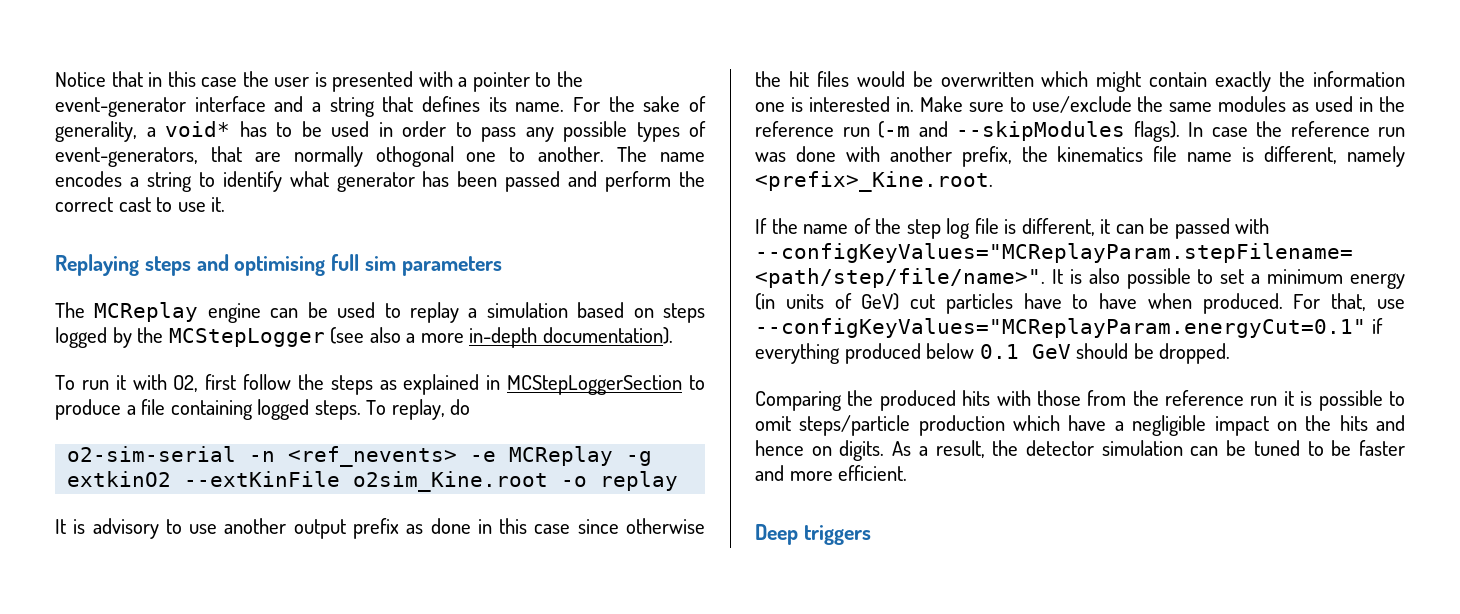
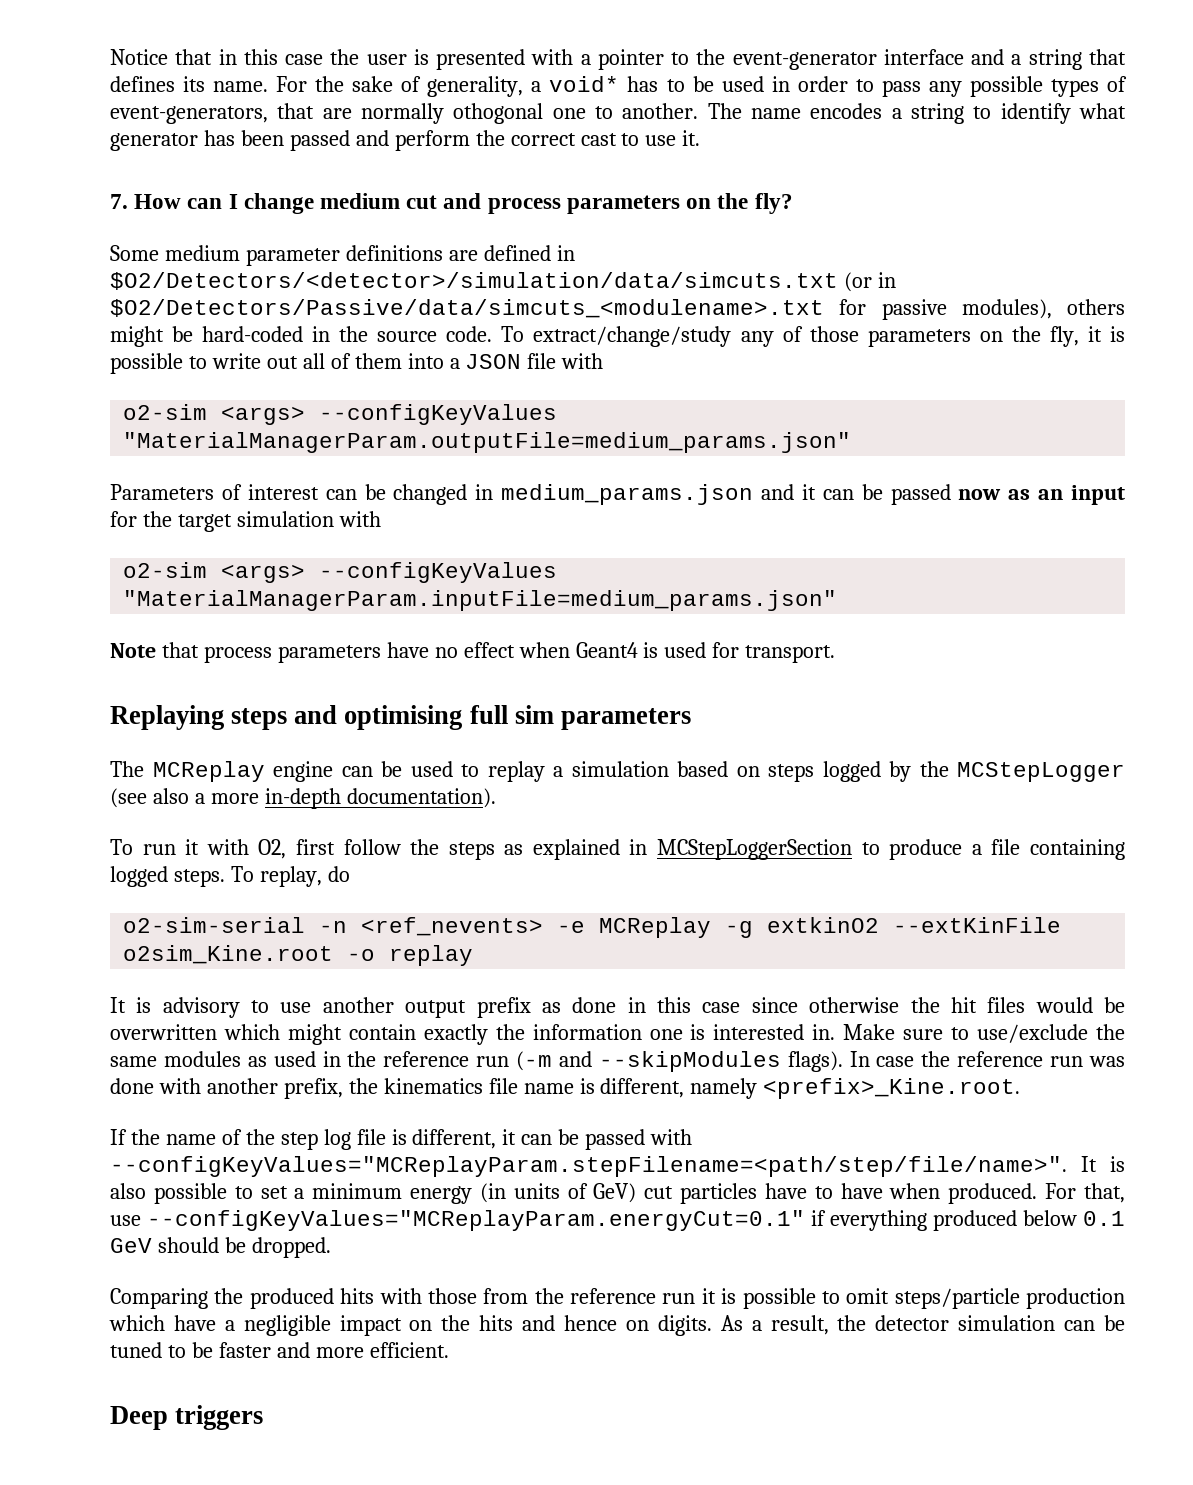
+ 7. How can I change medium cut and process parameters on the fly?
+ Some medium parameter definitions are defined in $O2/Detectors/<detector>/simulation/data/simcuts.txt (or in $O2/Detectors/Passive/data/simcuts_<modulename>.txt for passive modules), others might be hard-coded in the source code. To extract/change/study any of those parameters on the fly, it is possible to write out all of them into a JSON file with
+ o2-sim <args> --configKeyValues "MaterialManagerParam.outputFile=medium_params.json"
+ Parameters of interest can be changed in medium_params.json and it can be passed now as an input for the target simulation with
+ o2-sim <args> --configKeyValues "MaterialManagerParam.inputFile=medium_params.json"
+ Note that process parameters have no effect when Geant4 is used for transport.

